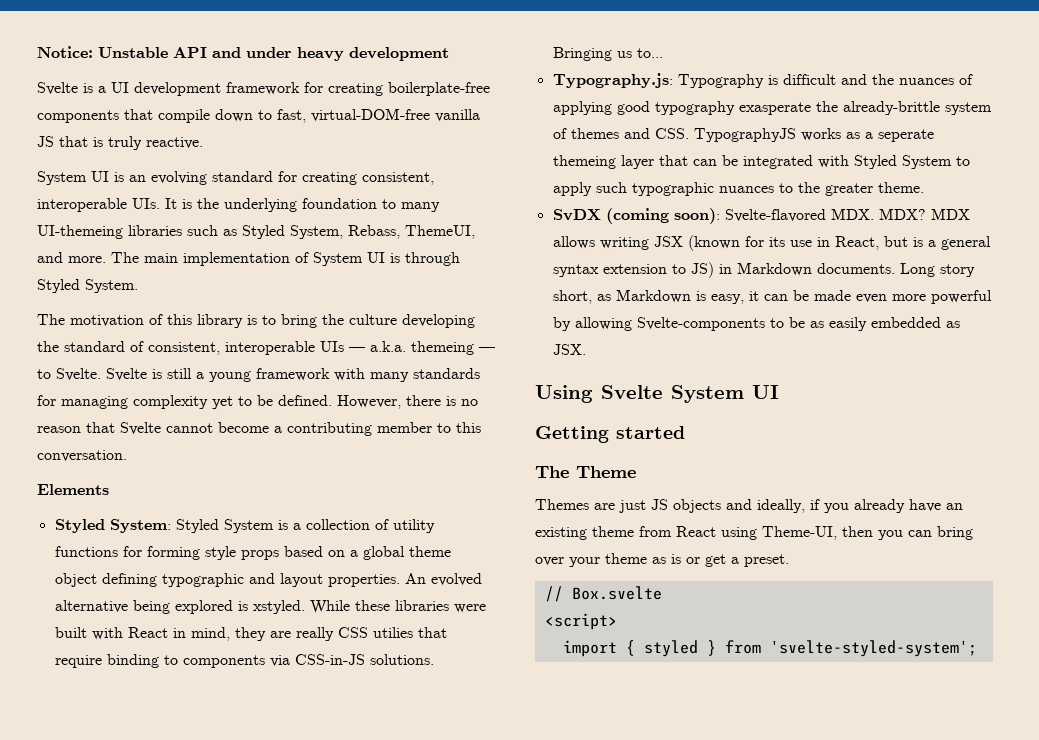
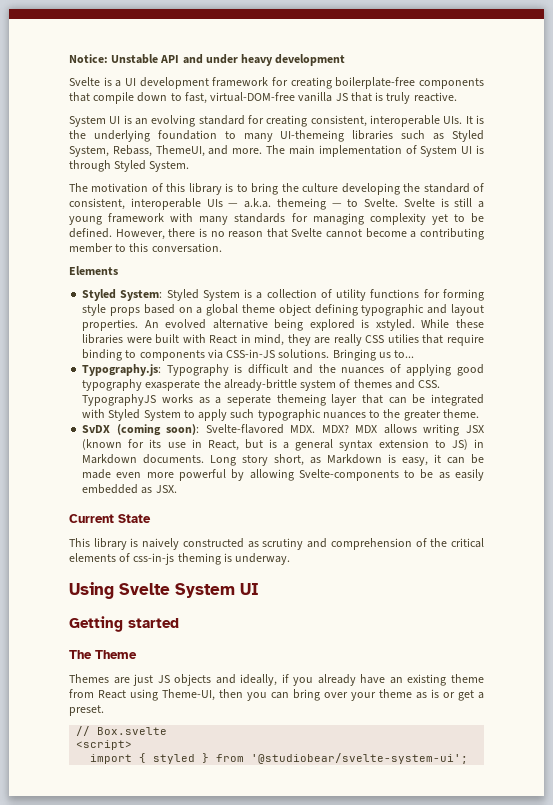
+ Current State
+ This library is naively constructed as scrutiny and comprehension of the critical elements of css-in-js theming is underway.
- import { styled } from 'svelte-styled-system';
+ import { styled } from '@studiobear/svelte-system-ui';

